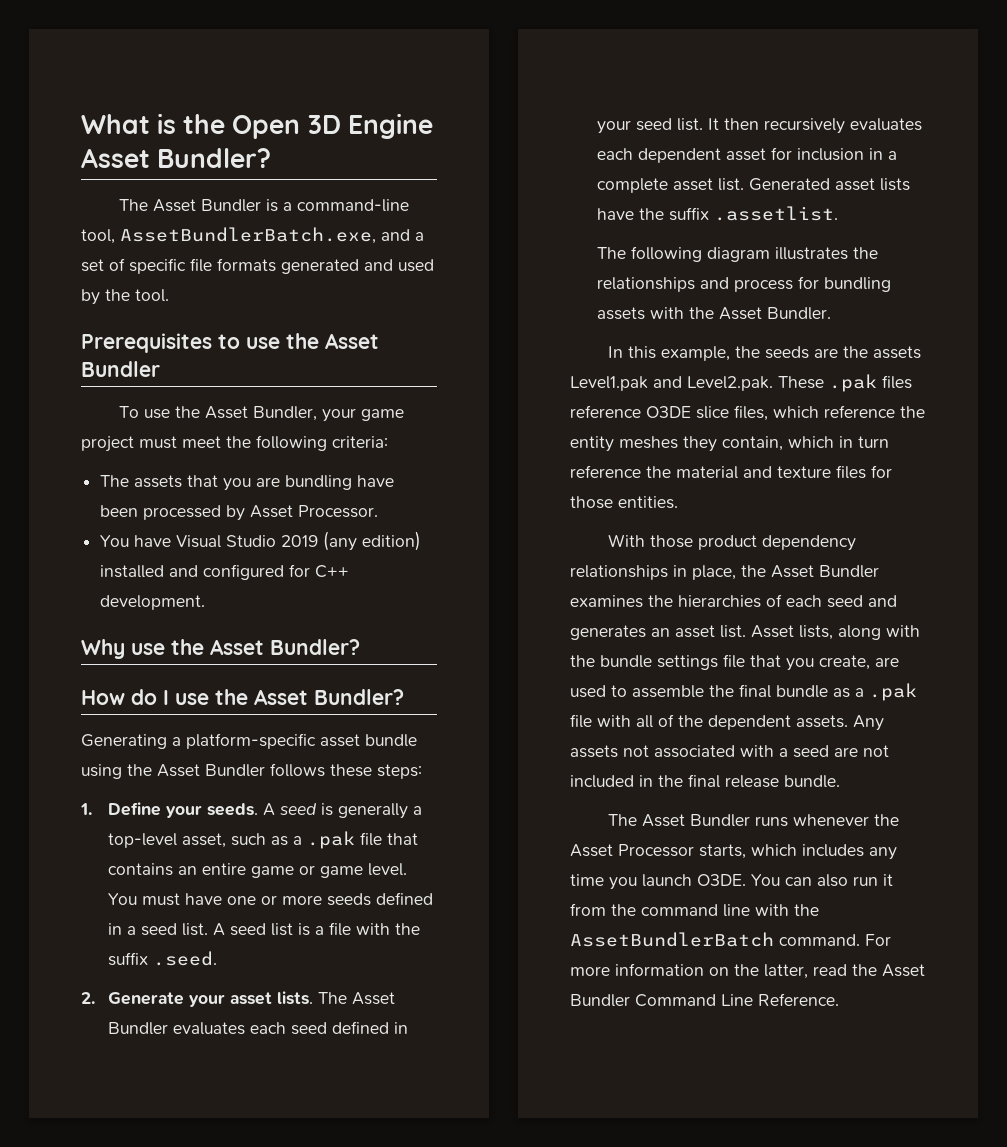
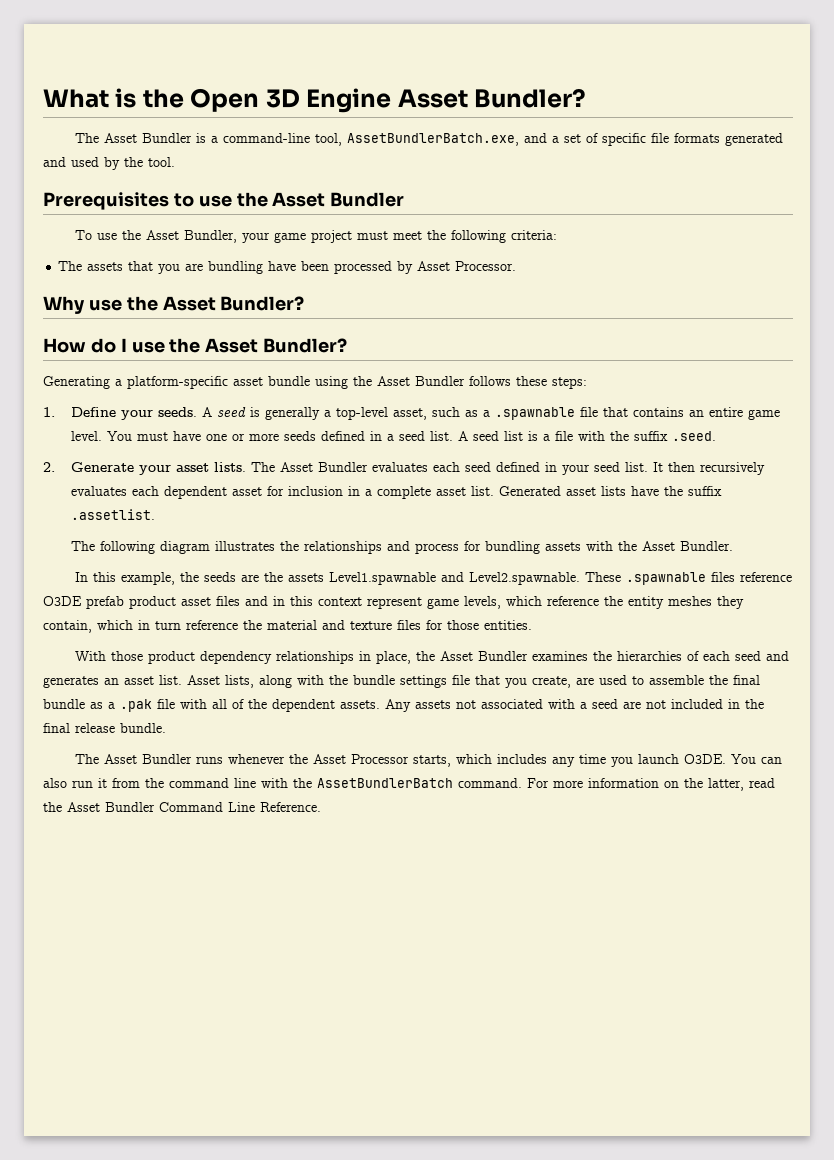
- You have Visual Studio 2019 (any edition) installed and configured for C++ development.
- A seed is generally a top-level asset, such as a .pak file that contains an entire game or game level.
+ A seed is generally a top-level asset, such as a .spawnable file that contains an entire game level.
- In this example, the seeds are the assets Level1.pak and Level2.pak. These .pak files reference O3DE slice files, which reference the entity meshes they contain, which in turn reference the material and texture files for those entities.
+ In this example, the seeds are the assets Level1.spawnable and Level2.spawnable. These .spawnable files reference O3DE prefab product asset files and in this context represent game levels, which reference the entity meshes they contain, which in turn reference the material and texture files for those entities.

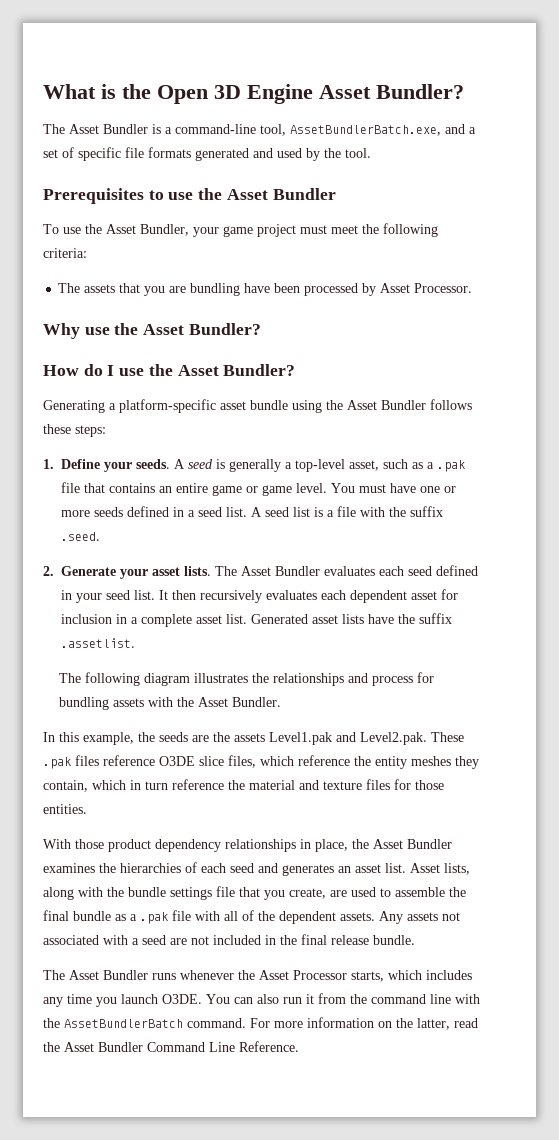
- A seed is generally a top-level asset, such as a .spawnable file that contains an entire game level.
+ A seed is generally a top-level asset, such as a .pak file that contains an entire game or game level.
- In this example, the seeds are the assets Level1.spawnable and Level2.spawnable. These .spawnable files reference O3DE prefab product asset files and in this context represent game levels, which reference the entity meshes they contain, which in turn reference the material and texture files for those entities.
+ In this example, the seeds are the assets Level1.pak and Level2.pak. These .pak files reference O3DE slice files, which reference the entity meshes they contain, which in turn reference the material and texture files for those entities.

